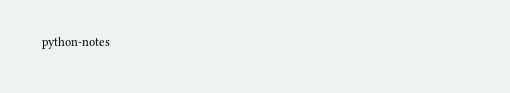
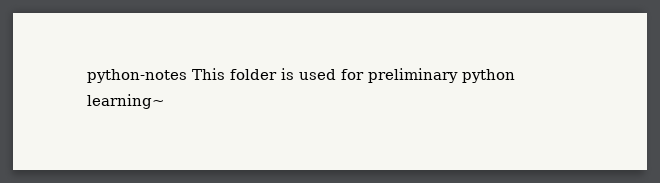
- python-notes
+ python-notes This folder is used for preliminary python learning~

